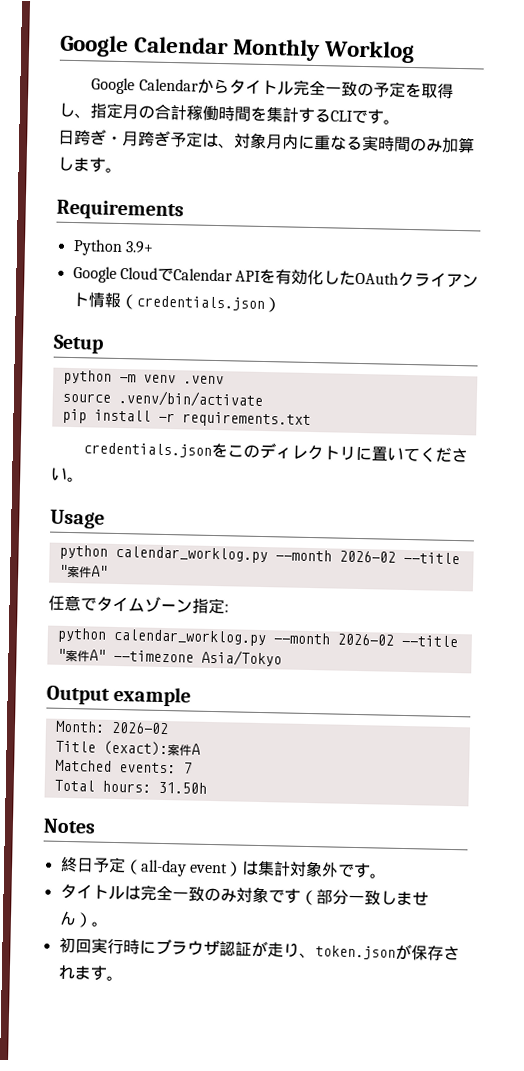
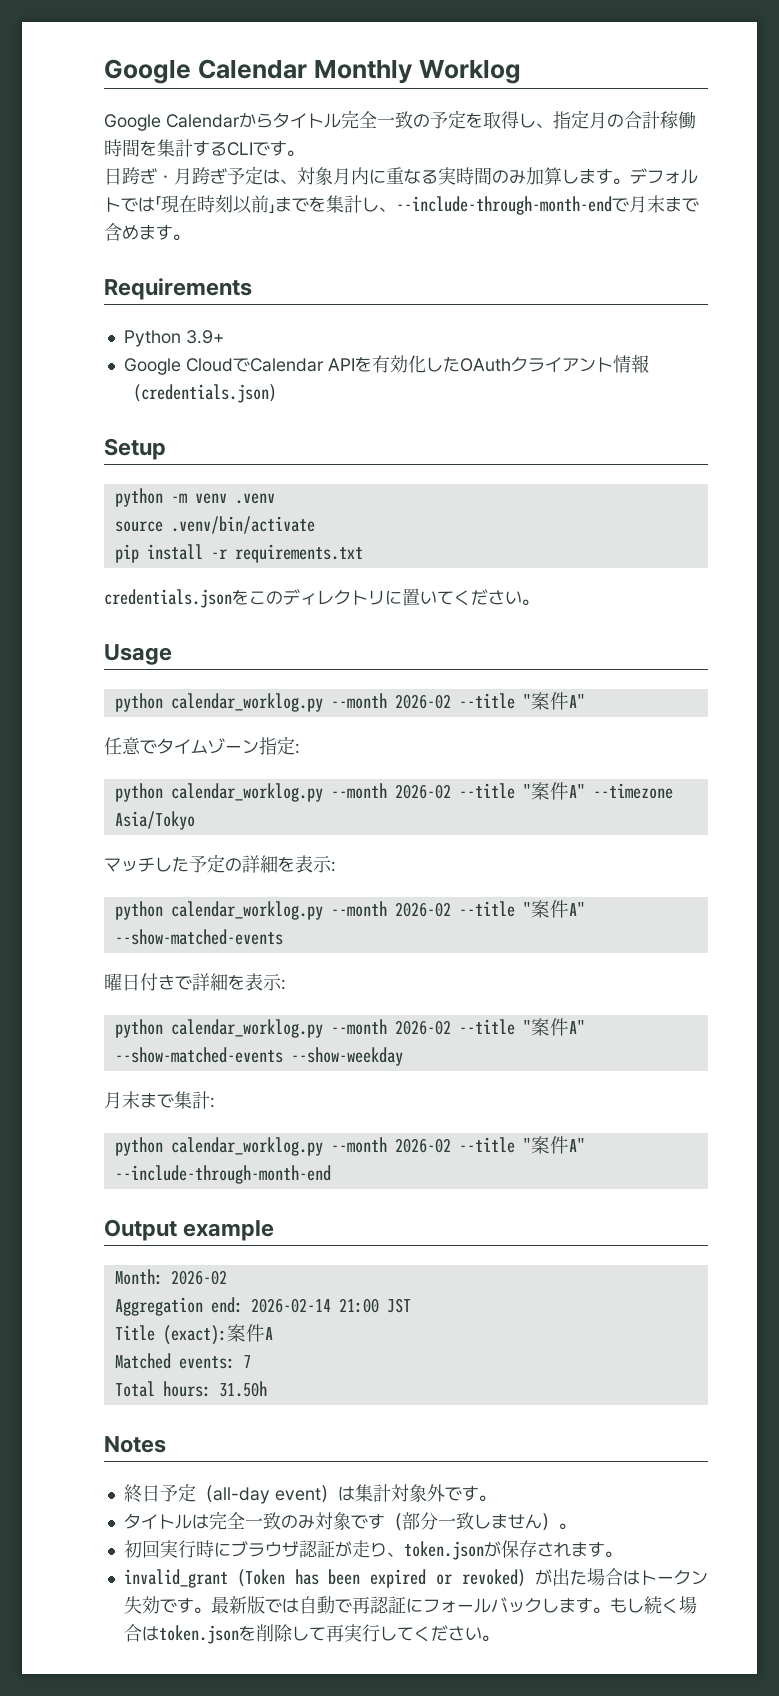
+ デフォルトでは「現在時刻以前」までを集計し、--include-through-month-endで月末まで含めます。
+ マッチした予定の詳細を表示:
+ python calendar_worklog.py --month 2026-02 --title "案件A" --show-matched-events
+ 曜日付きで詳細を表示:
+ python calendar_worklog.py --month 2026-02 --title "案件A" --show-matched-events --show-weekday
+ 月末まで集計:
+ python calendar_worklog.py --month 2026-02 --title "案件A" --include-through-month-end
+ Aggregation end: 2026-02-14 21:00 JST
+ invalid_grant（Token has been expired or revoked）が出た場合はトークン失効です。最新版では自動で再認証にフォールバックします。もし続く場合はtoken.jsonを削除して再実行してください。

